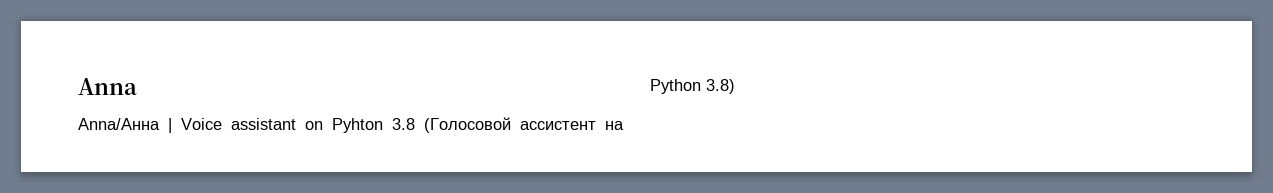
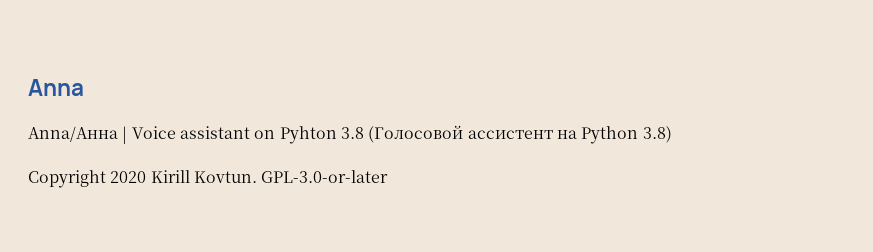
+ Copyright 2020 Kirill Kovtun. GPL-3.0-or-later

